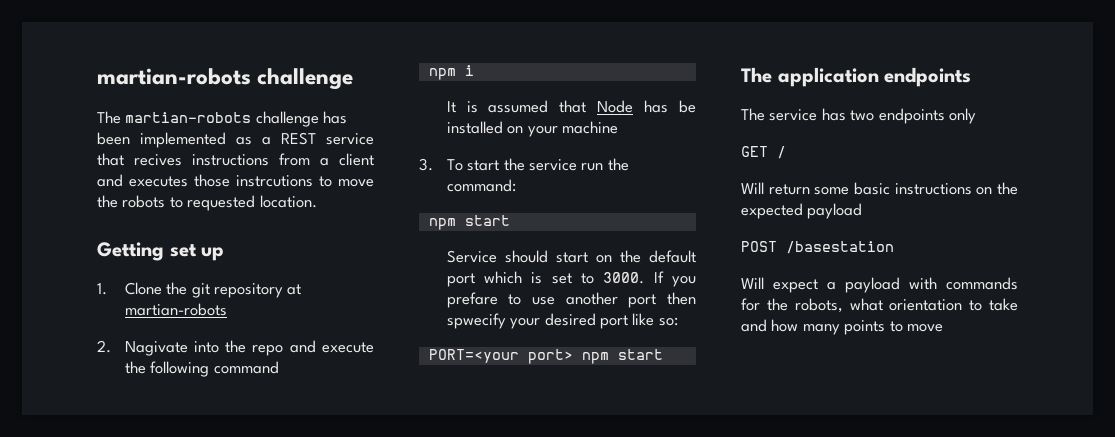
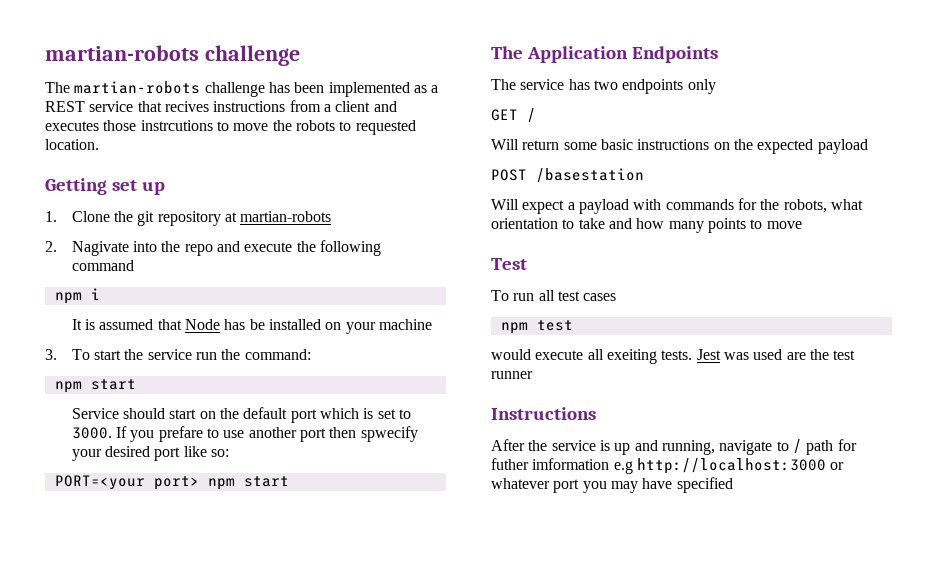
- The application endpoints
+ The Application Endpoints
+ Test
+ To run all test cases
+ npm test
+ would execute all exeiting tests. Jest was used are the test runner
+ Instructions
+ After the service is up and running, navigate to / path for futher imformation e.g http://localhost:3000 or whatever port you may have specified

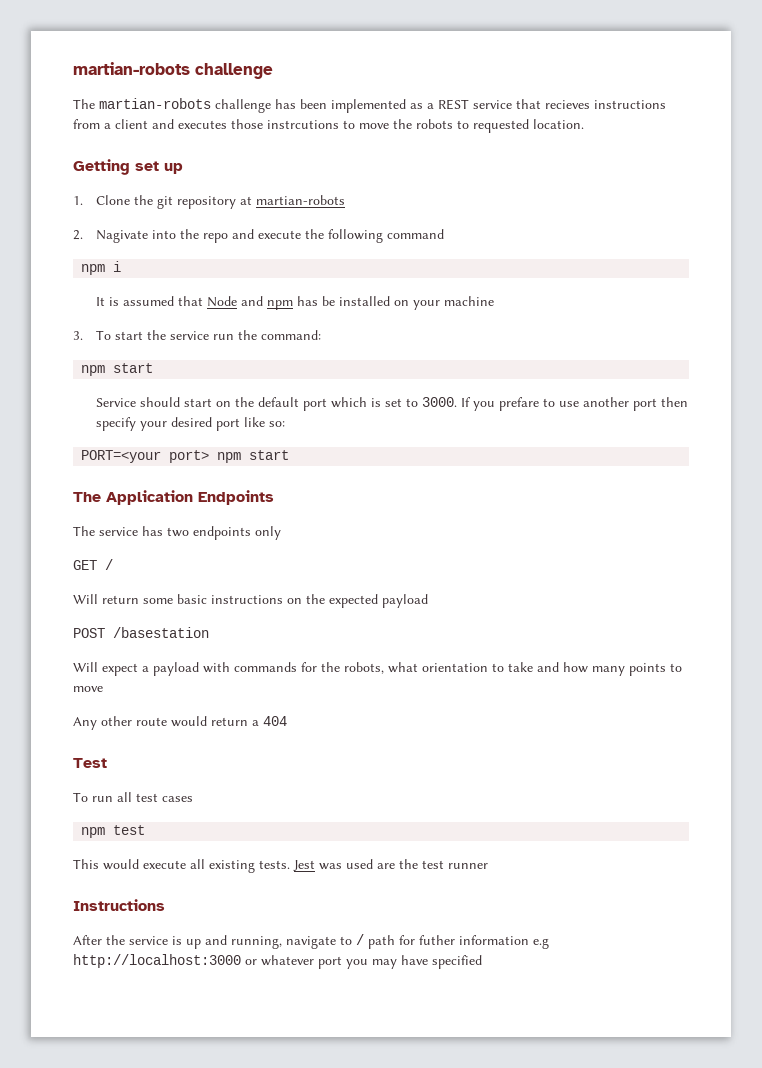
- The martian-robots challenge has been implemented as a REST service that recives instructions from a client and executes those instrcutions to move the robots to requested location.
+ The martian-robots challenge has been implemented as a REST service that recieves instructions from a client and executes those instrcutions to move the robots to requested location.
- It is assumed that Node has be installed on your machine
+ It is assumed that Node and npm has be installed on your machine
- If you prefare to use another port then spwecify your desired port like so:
+ If you prefare to use another port then specify your desired port like so:
+ Any other route would return a 404
- would execute all exeiting tests.
+ This would execute all existing tests.
- After the service is up and running, navigate to / path for futher imformation e.g http://localhost:3000 or whatever port you may have specified
+ After the service is up and running, navigate to / path for futher information e.g http://localhost:3000 or whatever port you may have specified

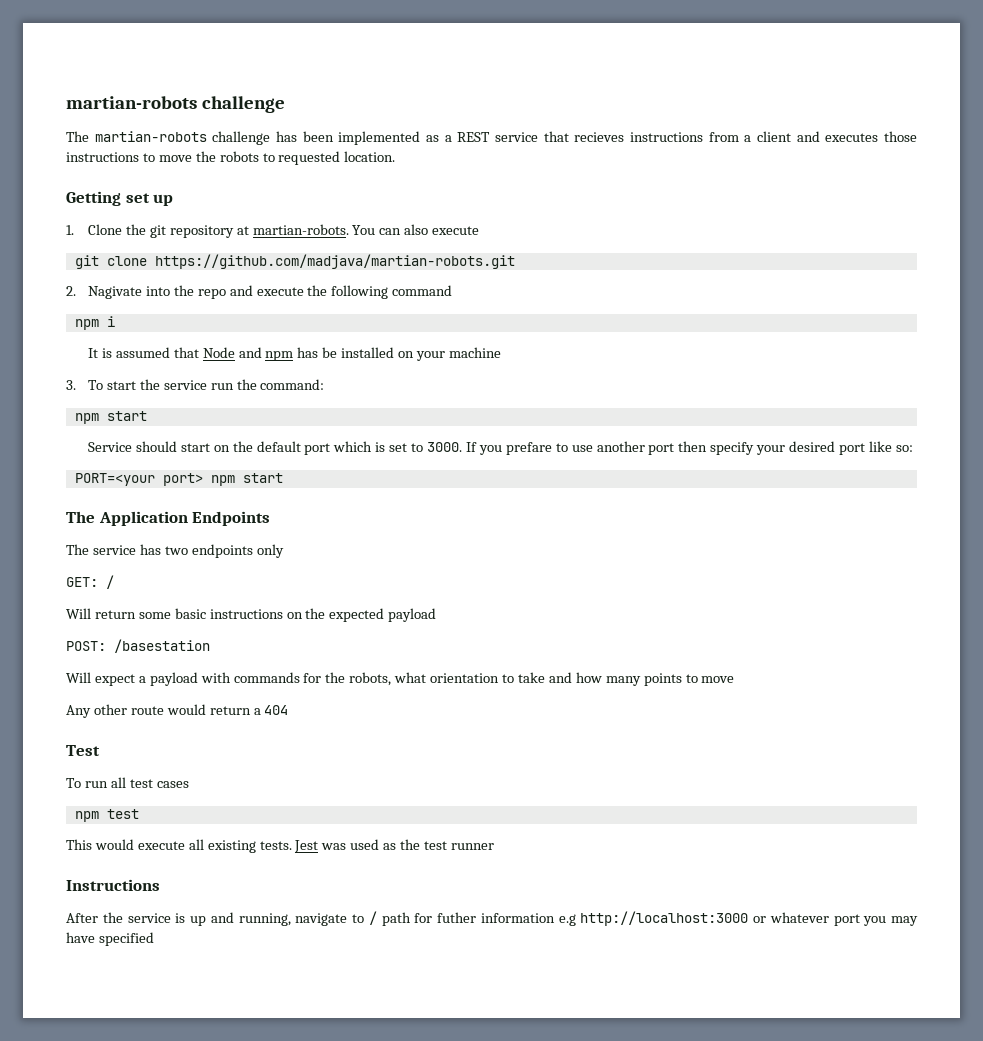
- The martian-robots challenge has been implemented as a REST service that recieves instructions from a client and executes those instrcutions to move the robots to requested location.
+ The martian-robots challenge has been implemented as a REST service that recieves instructions from a client and executes those instructions to move the robots to requested location.
- 1. Clone the git repository at martian-robots
+ 1. Clone the git repository at martian-robots. You can also execute
+ git clone https://github.com/madjava/martian-robots.git
- GET /
+ GET: /
- POST /basestation
+ POST: /basestation
- Jest was used are the test runner
+ Jest was used as the test runner

